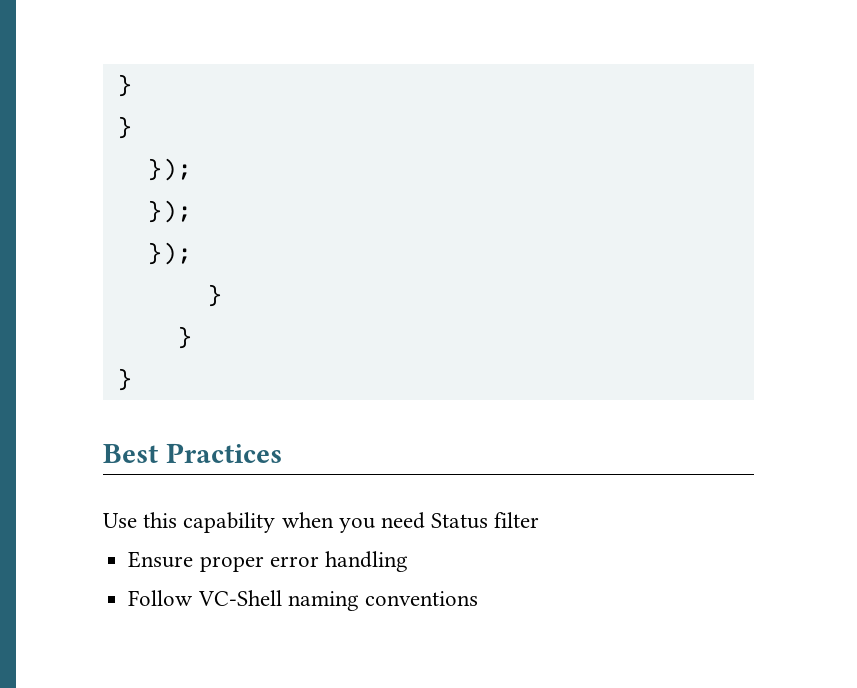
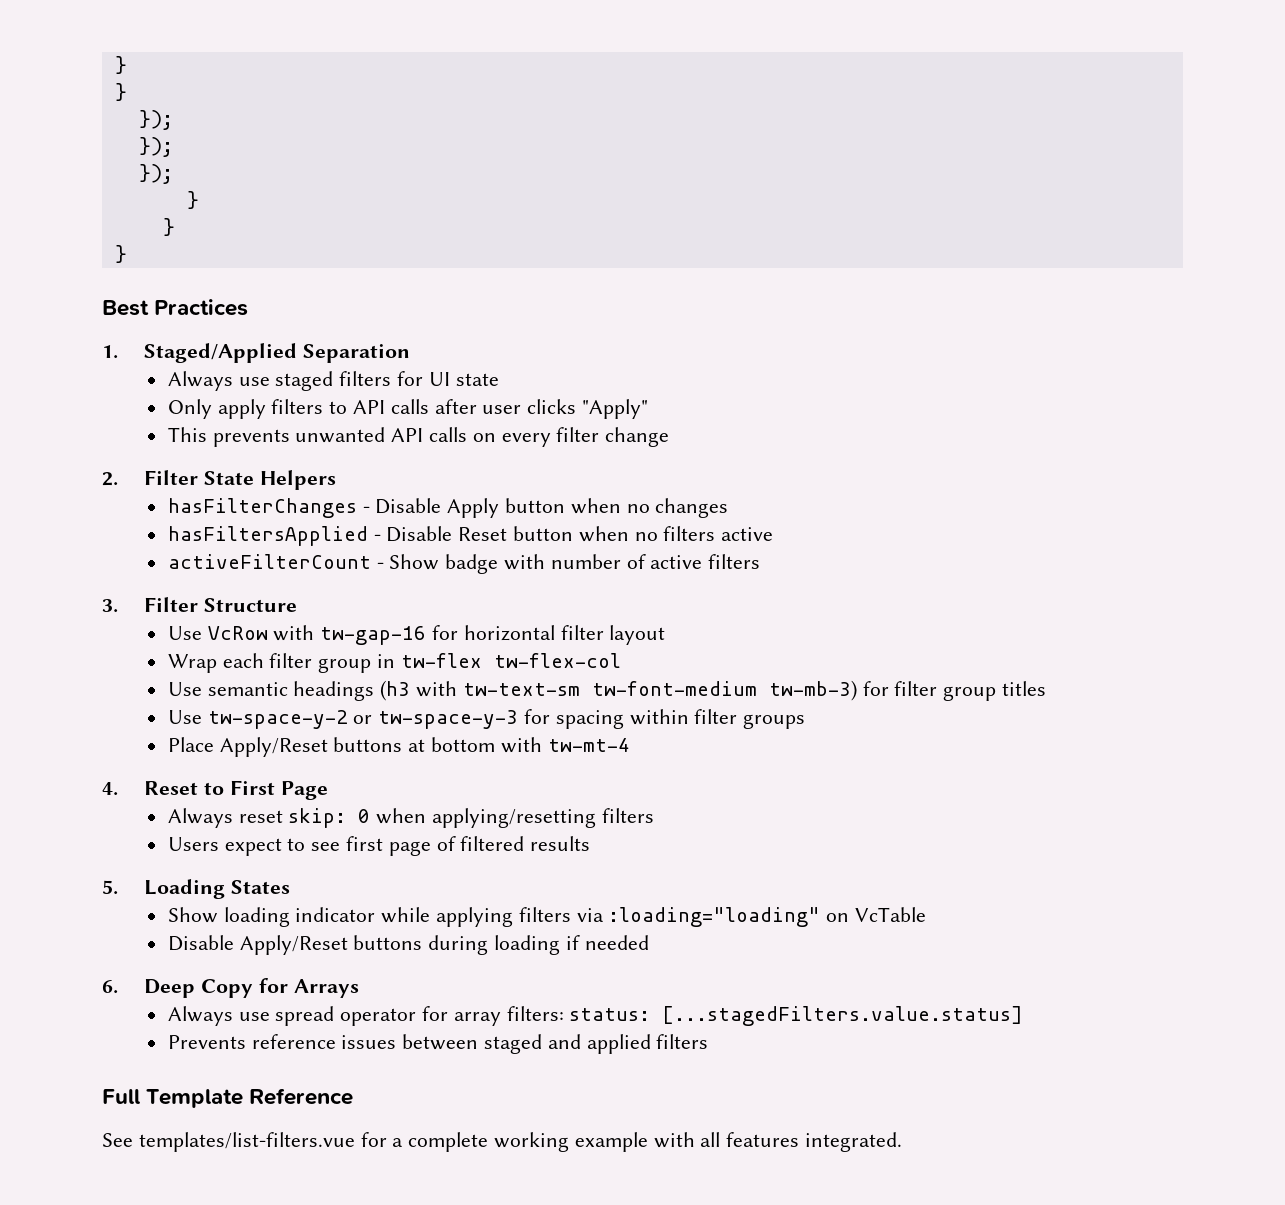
- Use this capability when you need Status filter
- Ensure proper error handling
- Follow VC-Shell naming conventions
+ 1. Staged/Applied Separation
+ Always use staged filters for UI state
+ Only apply filters to API calls after user clicks "Apply"
+ This prevents unwanted API calls on every filter change
+ 2. Filter State Helpers
+ hasFilterChanges - Disable Apply button when no changes
+ hasFiltersApplied - Disable Reset button when no filters active
+ activeFilterCount - Show badge with number of active filters
+ 3. Filter Structure
+ Use VcRow with tw-gap-16 for horizontal filter layout
+ Wrap each filter group in tw-flex tw-flex-col
+ Use semantic headings (h3 with tw-text-sm tw-font-medium tw-mb-3) for filter group titles
+ Use tw-space-y-2 or tw-space-y-3 for spacing within filter groups
+ Place Apply/Reset buttons at bottom with tw-mt-4
+ 4. Reset to First Page
+ Always reset skip: 0 when applying/resetting filters
+ Users expect to see first page of filtered results
+ 5. Loading States
+ Show loading indicator while applying filters via :loading="loading" on VcTable
+ Disable Apply/Reset buttons during loading if needed
+ 6. Deep Copy for Arrays
+ Always use spread operator for array filters: status: [...stagedFilters.value.status]
+ Prevents reference issues between staged and applied filters
+ Full Template Reference
+ See templates/list-filters.vue for a complete working example with all features integrated.

